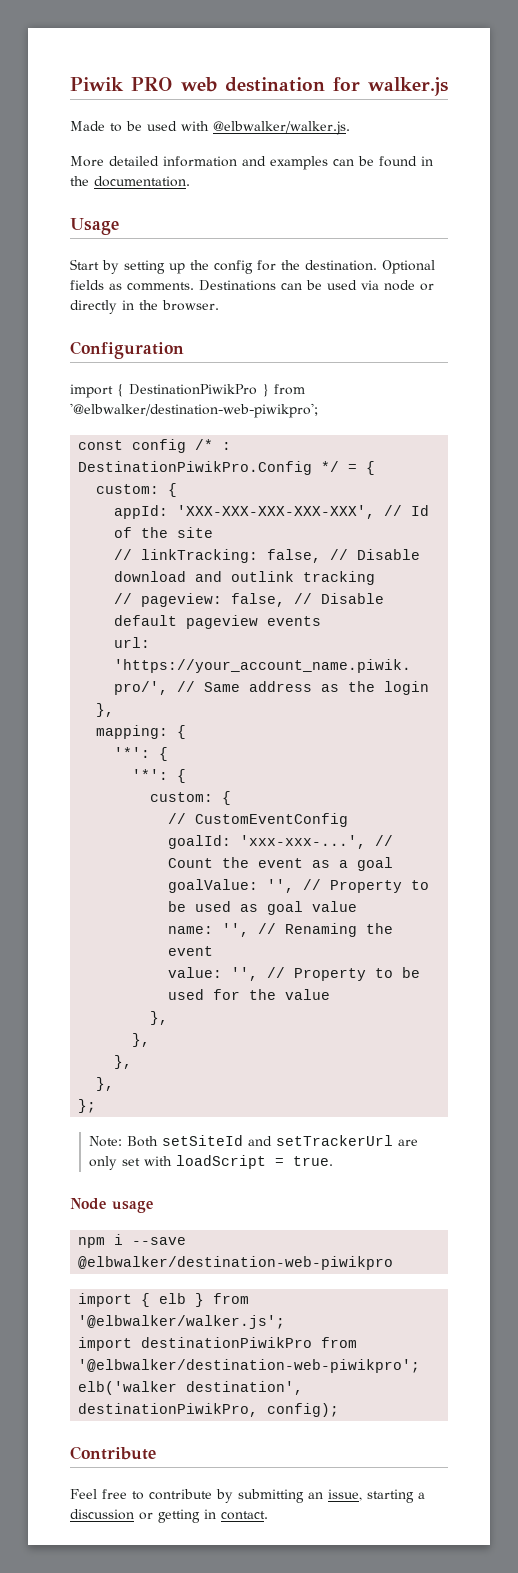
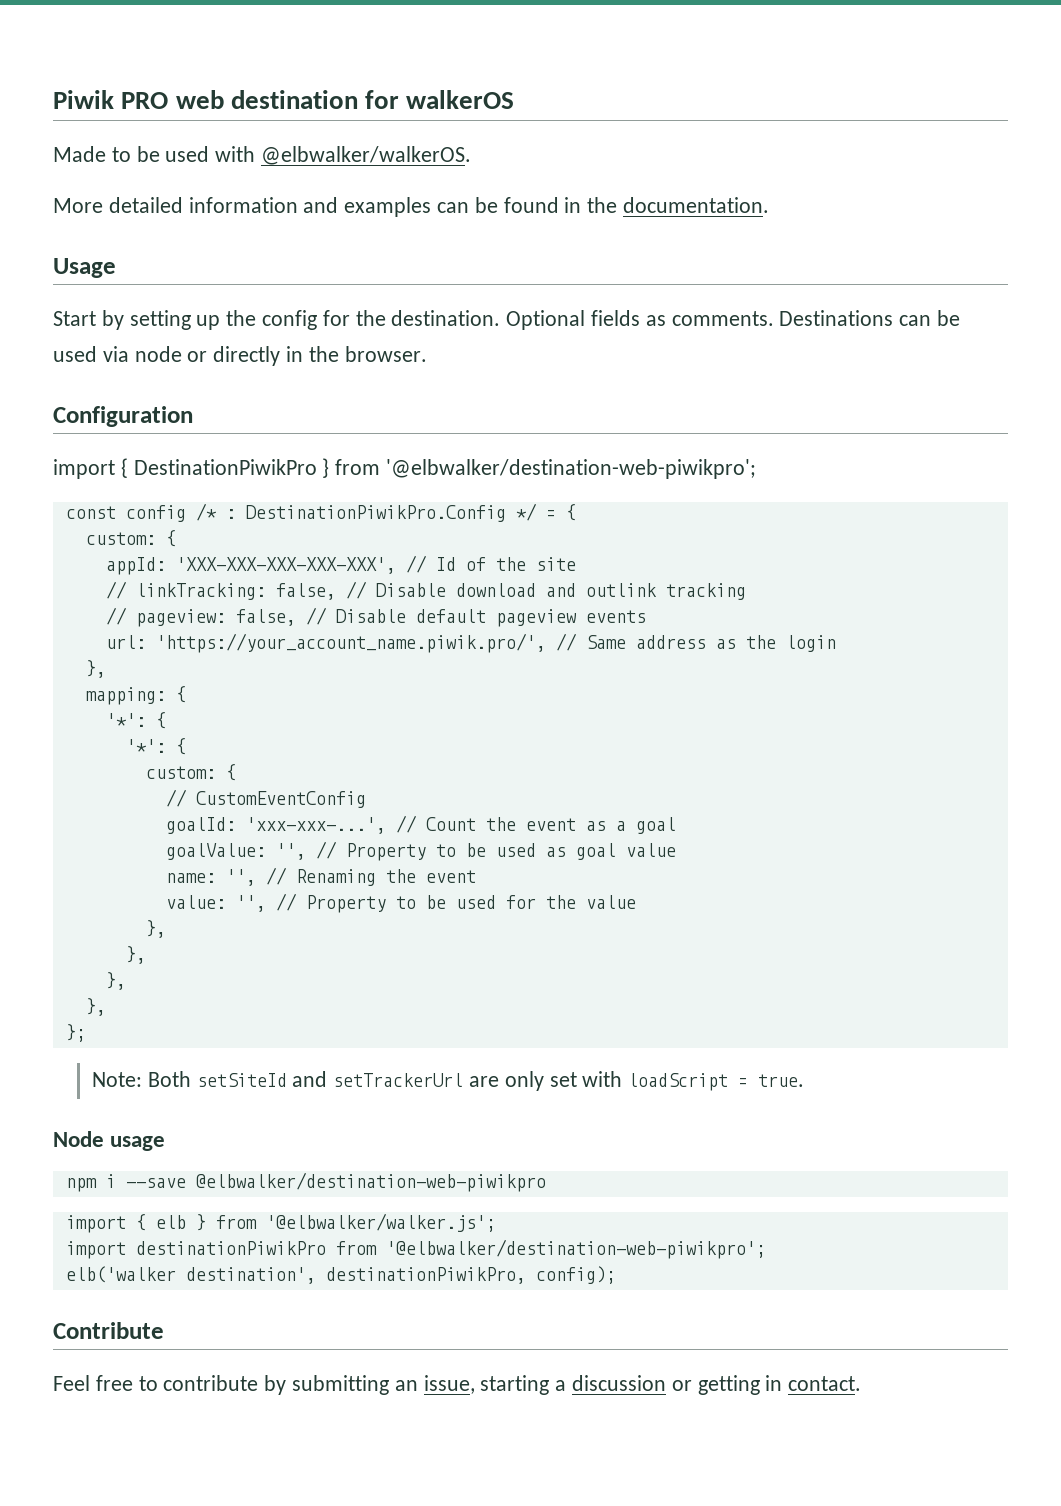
- Piwik PRO web destination for walker.js
+ Piwik PRO web destination for walkerOS
- Made to be used with @elbwalker/walker.js.
+ Made to be used with @elbwalker/walkerOS.

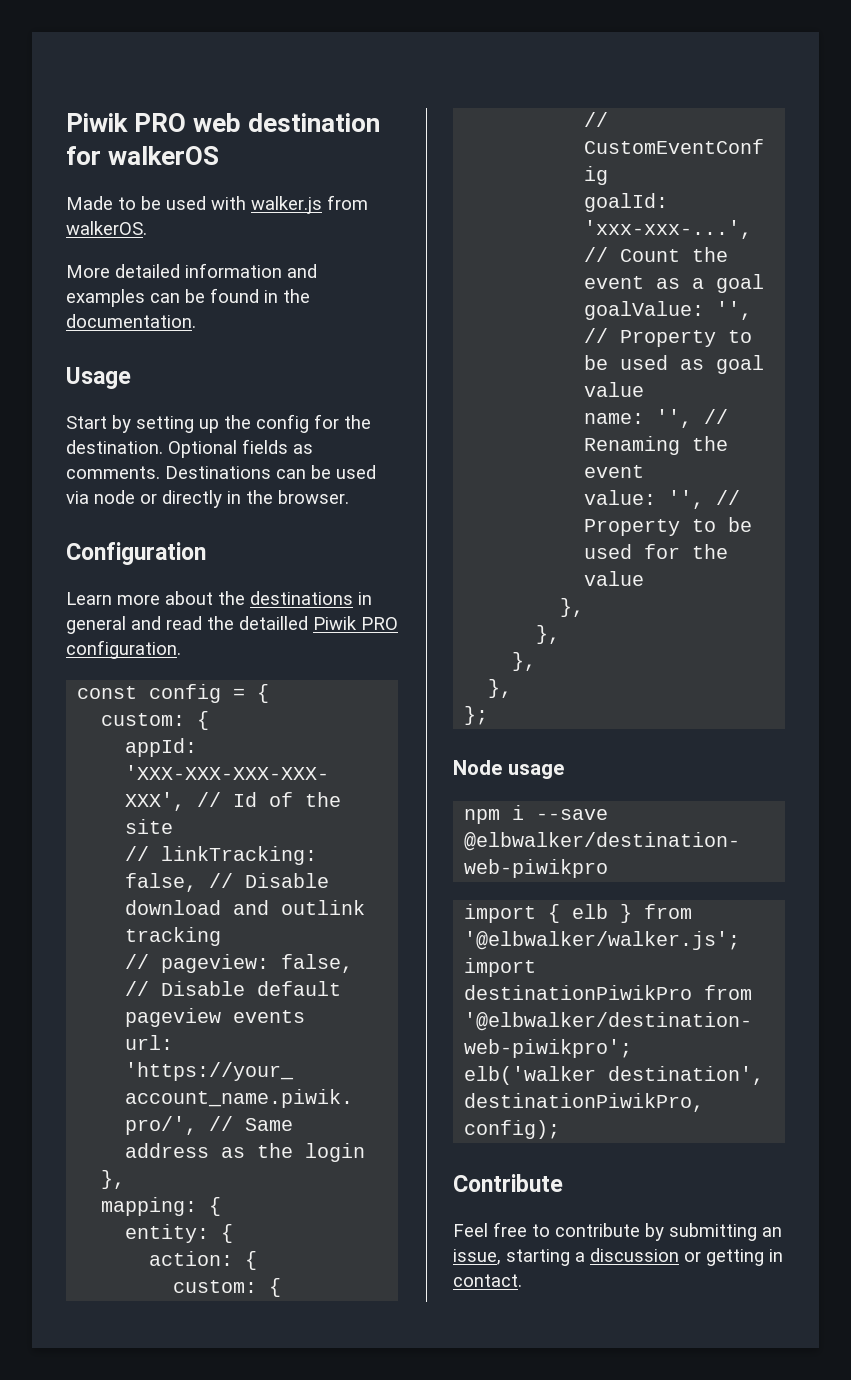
- Made to be used with @elbwalker/walkerOS.
+ Made to be used with walker.js from walkerOS.
- import { DestinationPiwikPro } from '@elbwalker/destination-web-piwikpro';
- const config /* : DestinationPiwikPro.Config */ = {
+ Learn more about the destinations in general and read the detailled Piwik PRO configuration.
+ const config = {
  mapping: {
- '*': {
- '*': {
+ entity: {
+ action: {
- Note: Both setSiteId and setTrackerUrl are only set with loadScript = true.

